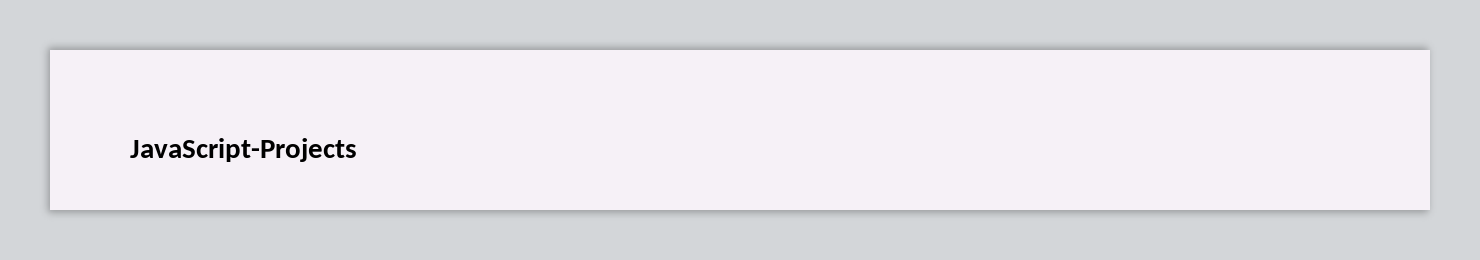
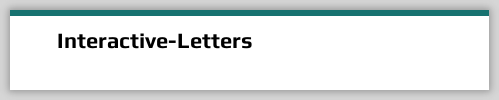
- JavaScript-Projects
+ Interactive-Letters

